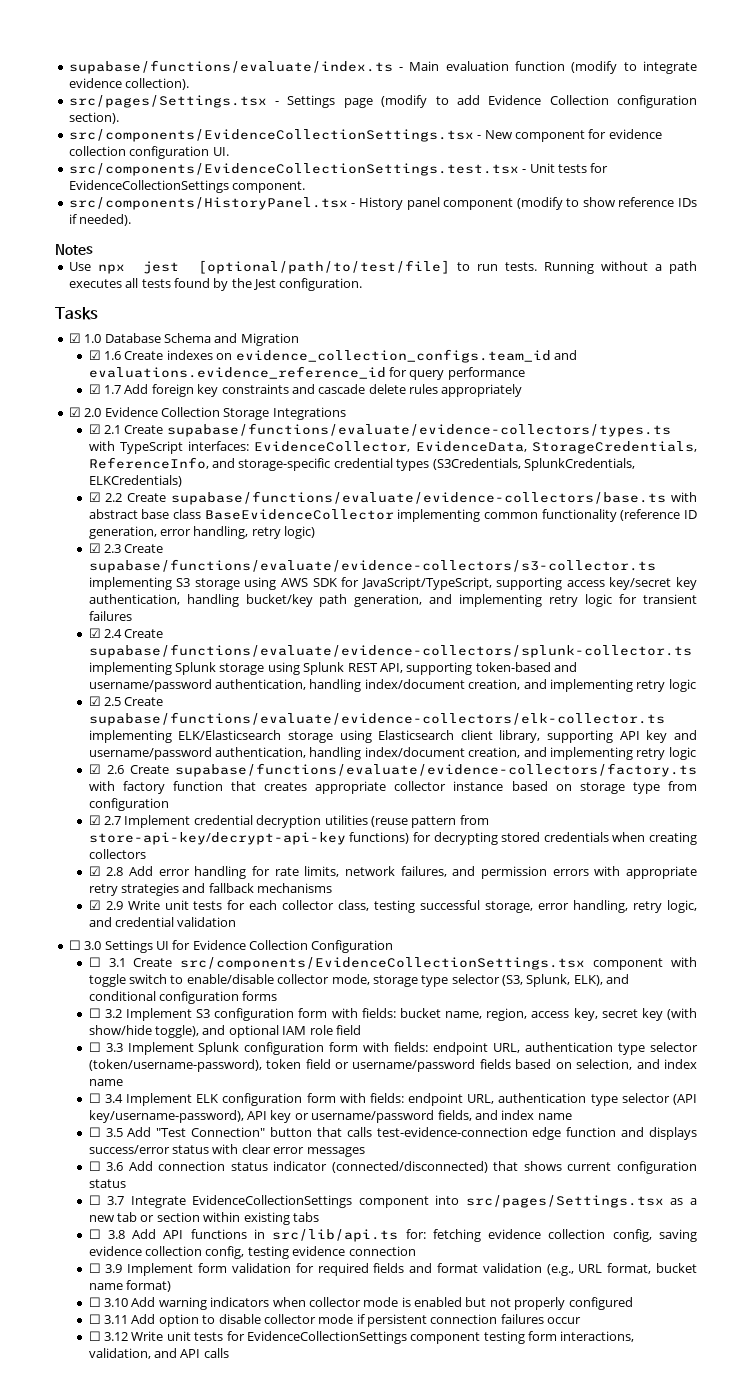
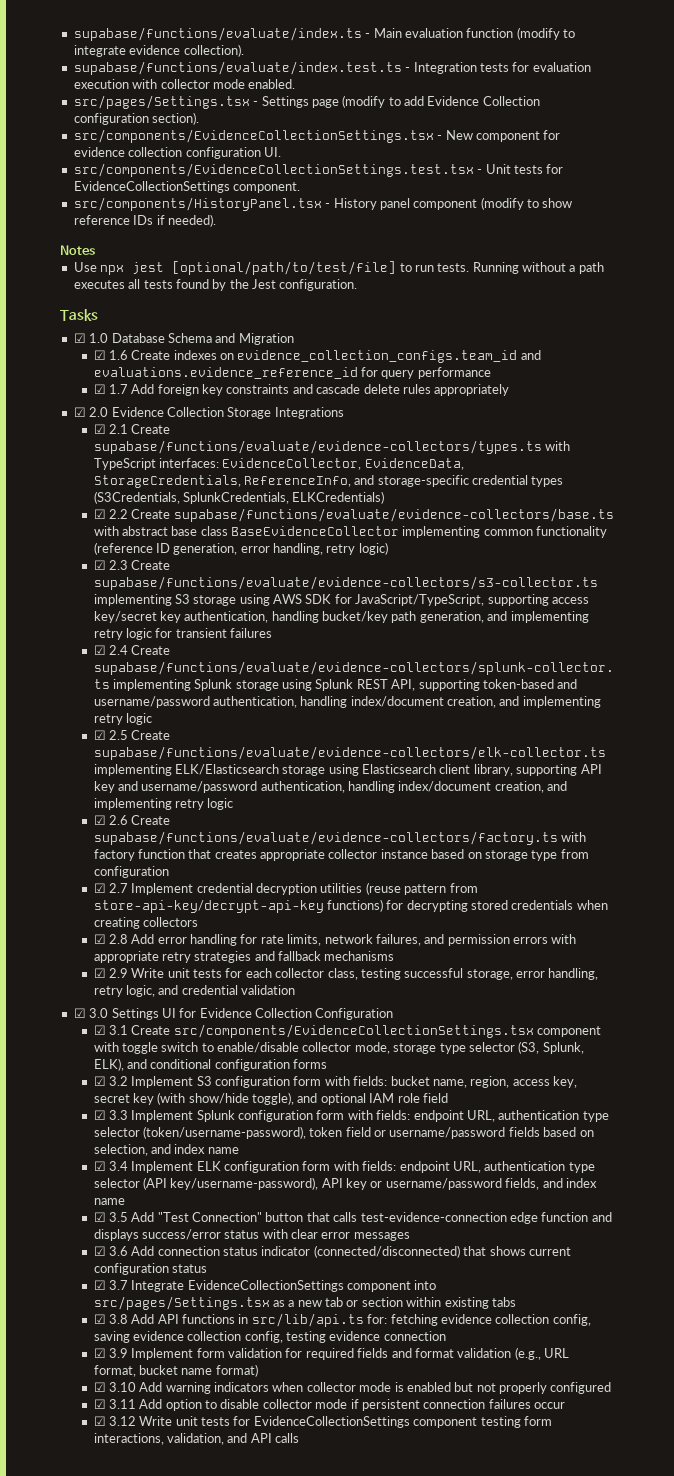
+ supabase/functions/evaluate/index.test.ts - Integration tests for evaluation execution with collector mode enabled.
- ☐ 3.0 Settings UI for Evidence Collection Configuration
+ ☑ 3.0 Settings UI for Evidence Collection Configuration
- ☐ 3.1 Create src/components/EvidenceCollectionSettings.tsx component with toggle switch to enable/disable collector mode, storage type selector (S3, Splunk, ELK), and conditional configuration forms
+ ☑ 3.1 Create src/components/EvidenceCollectionSettings.tsx component with toggle switch to enable/disable collector mode, storage type selector (S3, Splunk, ELK), and conditional configuration forms
- ☐ 3.2 Implement S3 configuration form with fields: bucket name, region, access key, secret key (with show/hide toggle), and optional IAM role field
+ ☑ 3.2 Implement S3 configuration form with fields: bucket name, region, access key, secret key (with show/hide toggle), and optional IAM role field
- ☐ 3.3 Implement Splunk configuration form with fields: endpoint URL, authentication type selector (token/username-password), token field or username/password fields based on selection, and index name
+ ☑ 3.3 Implement Splunk configuration form with fields: endpoint URL, authentication type selector (token/username-password), token field or username/password fields based on selection, and index name
- ☐ 3.4 Implement ELK configuration form with fields: endpoint URL, authentication type selector (API key/username-password), API key or username/password fields, and index name
+ ☑ 3.4 Implement ELK configuration form with fields: endpoint URL, authentication type selector (API key/username-password), API key or username/password fields, and index name
- ☐ 3.5 Add "Test Connection" button that calls test-evidence-connection edge function and displays success/error status with clear error messages
+ ☑ 3.5 Add "Test Connection" button that calls test-evidence-connection edge function and displays success/error status with clear error messages
- ☐ 3.6 Add connection status indicator (connected/disconnected) that shows current configuration status
+ ☑ 3.6 Add connection status indicator (connected/disconnected) that shows current configuration status
- ☐ 3.7 Integrate EvidenceCollectionSettings component into src/pages/Settings.tsx as a new tab or section within existing tabs
+ ☑ 3.7 Integrate EvidenceCollectionSettings component into src/pages/Settings.tsx as a new tab or section within existing tabs
- ☐ 3.8 Add API functions in src/lib/api.ts for: fetching evidence collection config, saving evidence collection config, testing evidence connection
+ ☑ 3.8 Add API functions in src/lib/api.ts for: fetching evidence collection config, saving evidence collection config, testing evidence connection
- ☐ 3.9 Implement form validation for required fields and format validation (e.g., URL format, bucket name format)
+ ☑ 3.9 Implement form validation for required fields and format validation (e.g., URL format, bucket name format)
- ☐ 3.10 Add warning indicators when collector mode is enabled but not properly configured
+ ☑ 3.10 Add warning indicators when collector mode is enabled but not properly configured
- ☐ 3.11 Add option to disable collector mode if persistent connection failures occur
+ ☑ 3.11 Add option to disable collector mode if persistent connection failures occur
- ☐ 3.12 Write unit tests for EvidenceCollectionSettings component testing form interactions, validation, and API calls
+ ☑ 3.12 Write unit tests for EvidenceCollectionSettings component testing form interactions, validation, and API calls

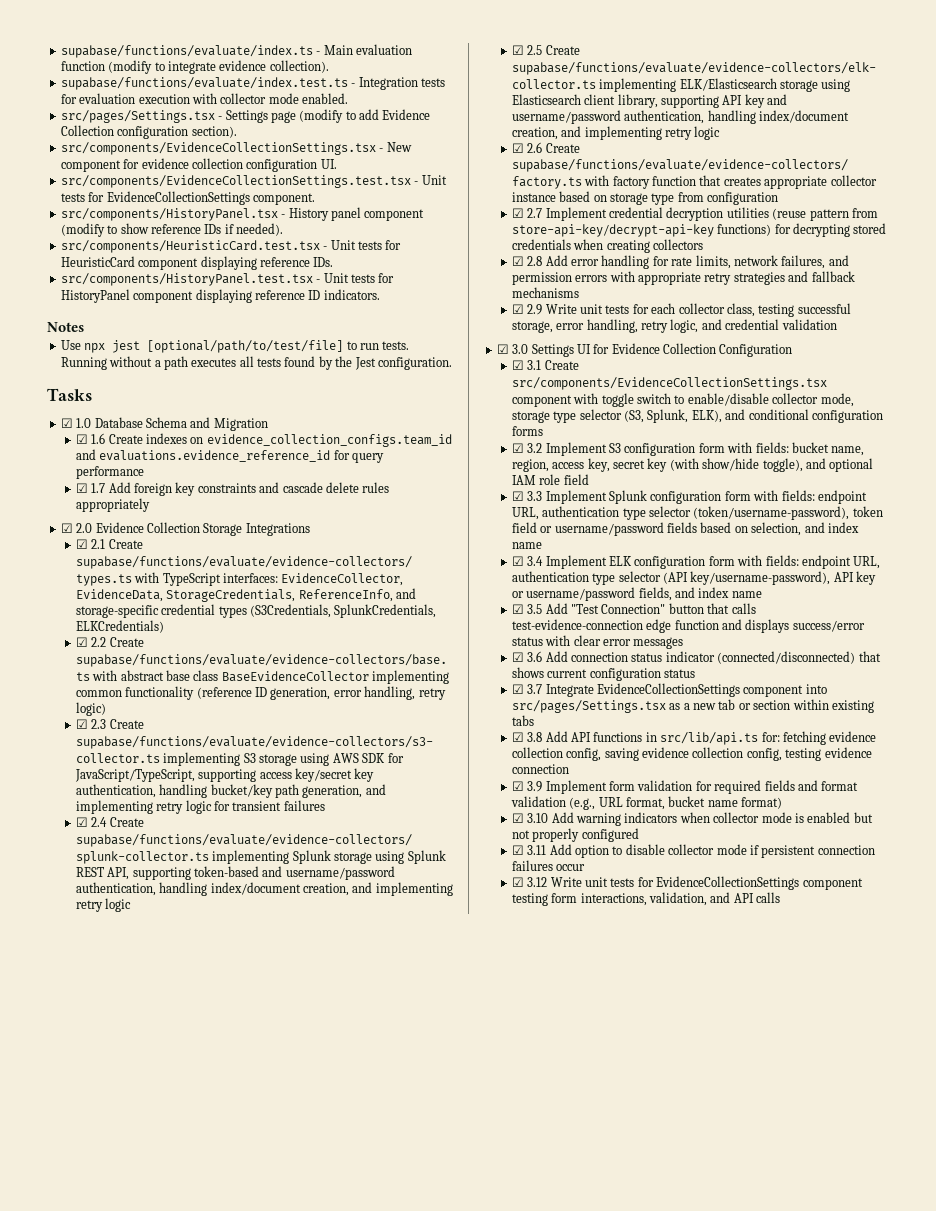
+ src/components/HeuristicCard.test.tsx - Unit tests for HeuristicCard component displaying reference IDs.
+ src/components/HistoryPanel.test.tsx - Unit tests for HistoryPanel component displaying reference ID indicators.

